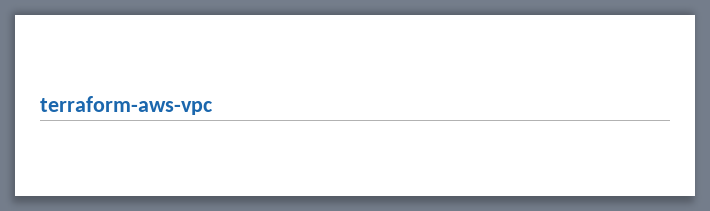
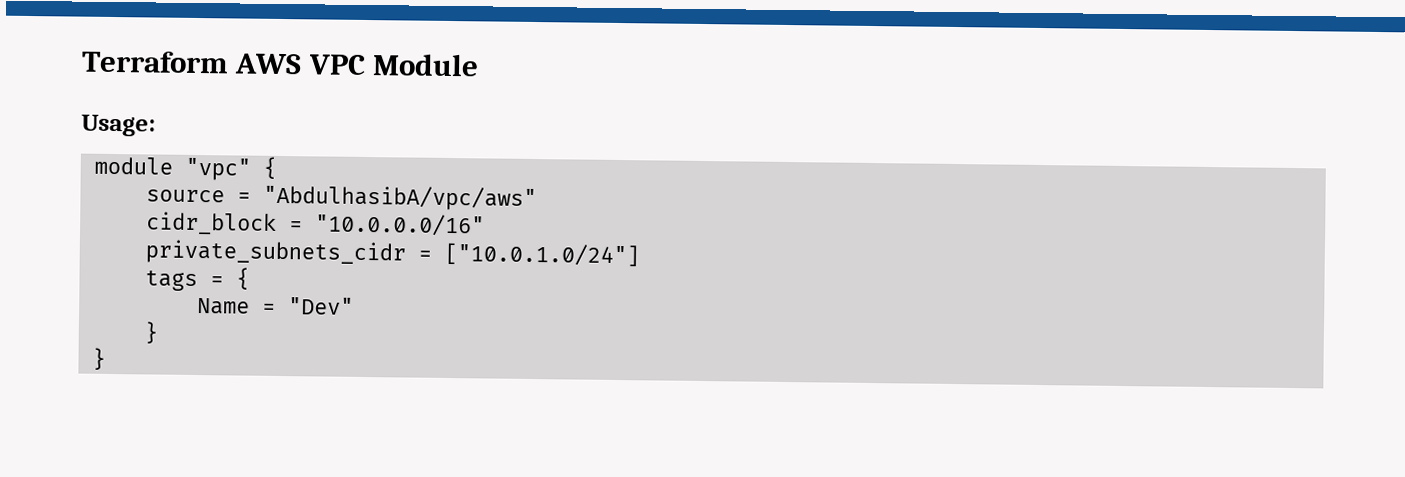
- terraform-aws-vpc
+ Terraform AWS VPC Module
+ Usage:
+ module "vpc" {
+ source = "AbdulhasibA/vpc/aws"
+ cidr_block = "10.0.0.0/16"
+ private_subnets_cidr = ["10.0.1.0/24"]
+ tags = {
+ Name = "Dev"
+ }
+ }

